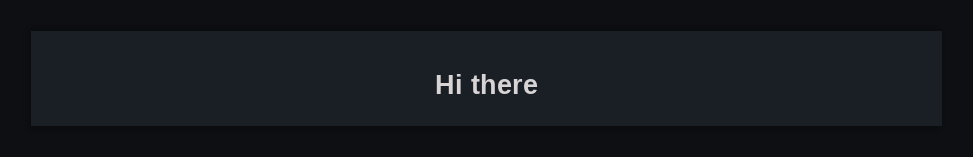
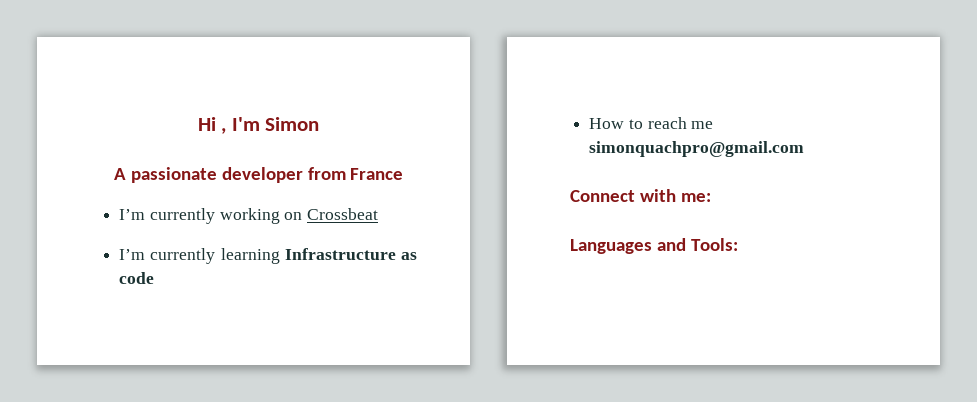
- Hi there
+ Hi , I'm Simon
+ A passionate developer from France
+ I’m currently working on Crossbeat
+ I’m currently learning Infrastructure as code
+ How to reach me simonquachpro@gmail.com
+ Connect with me:
+ Languages and Tools:

